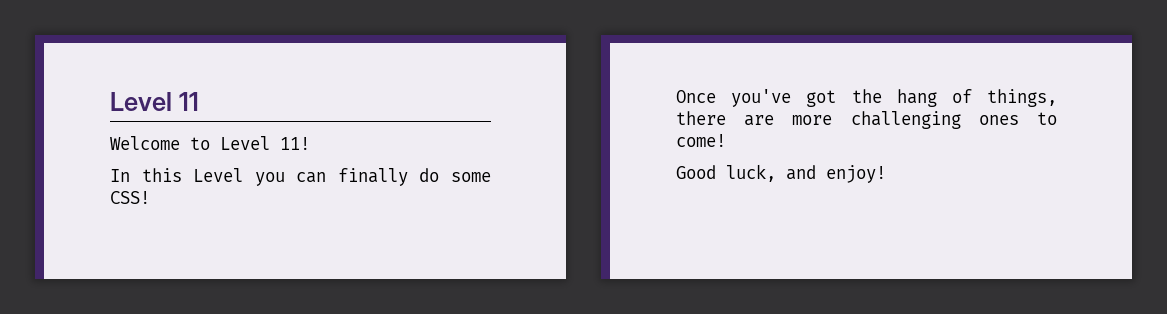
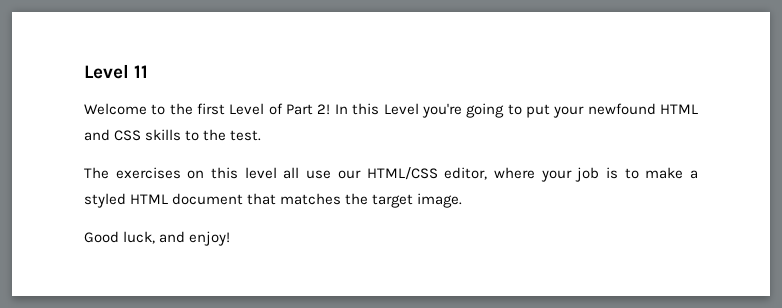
- Welcome to Level 11!
- In this Level you can finally do some CSS!
- Once you've got the hang of things, there are more challenging ones to come!
+ Welcome to the first Level of Part 2! In this Level you're going to put your newfound HTML and CSS skills to the test.
+ The exercises on this level all use our HTML/CSS editor, where your job is to make a styled HTML document that matches the target image.

